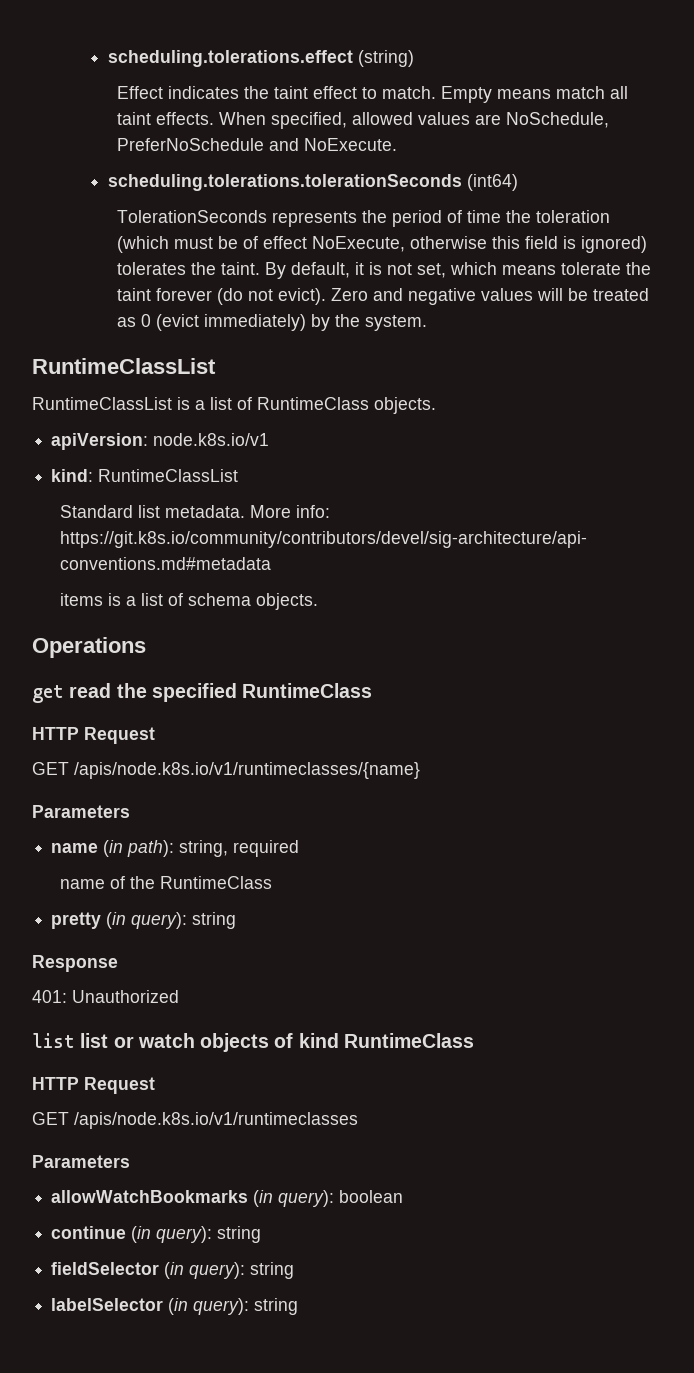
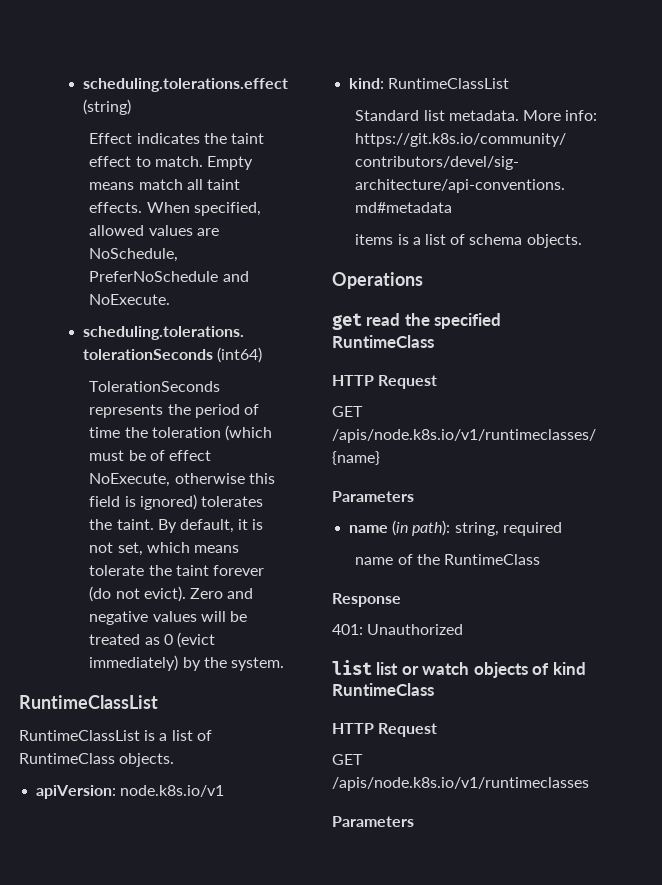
- pretty (in query): string
- allowWatchBookmarks (in query): boolean
- continue (in query): string
- fieldSelector (in query): string
- labelSelector (in query): string

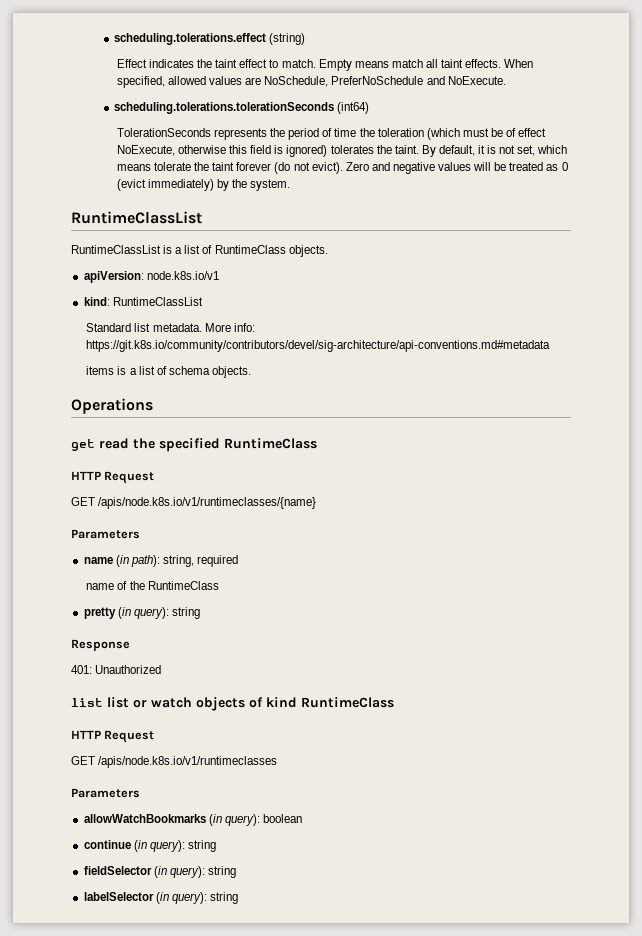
+ pretty (in query): string
+ allowWatchBookmarks (in query): boolean
+ continue (in query): string
+ fieldSelector (in query): string
+ labelSelector (in query): string

